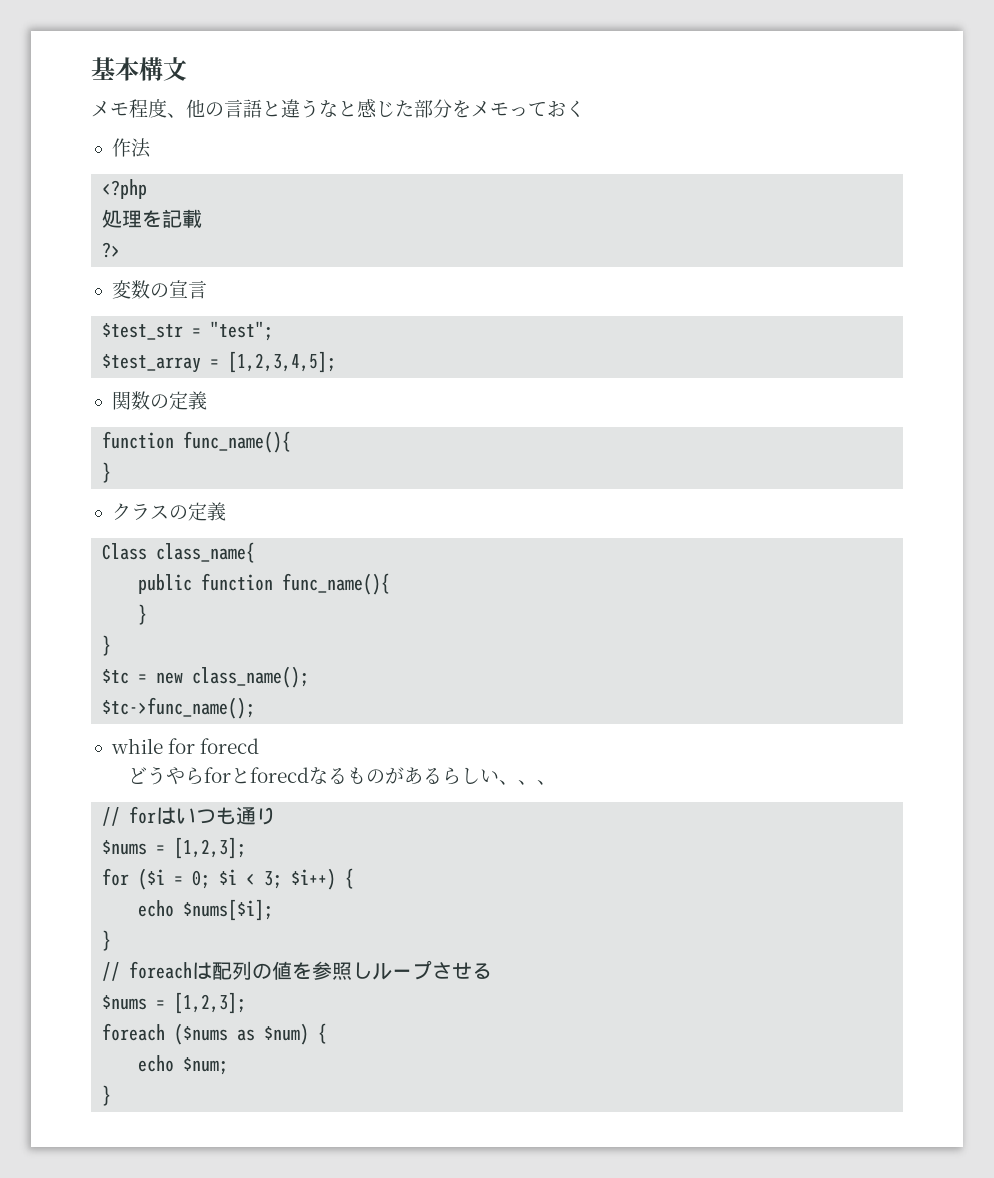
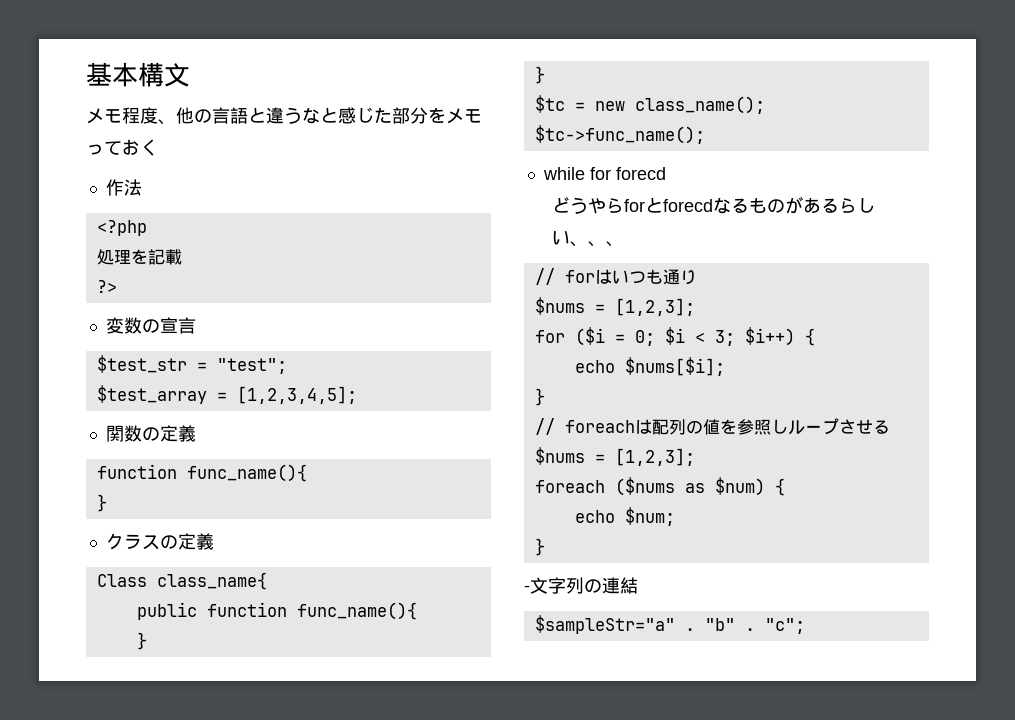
+ -文字列の連結
+ $sampleStr="a" . "b" . "c";

